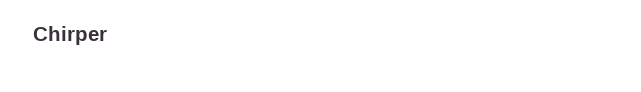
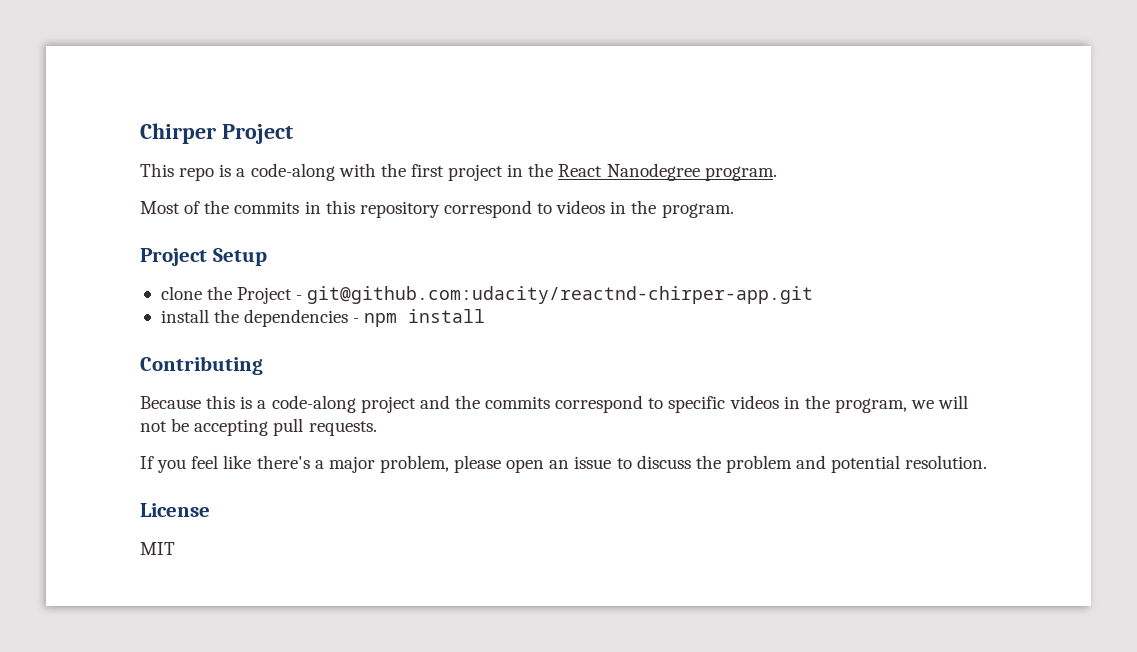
- Chirper
+ Chirper Project
+ This repo is a code-along with the first project in the React Nanodegree program.
+ Most of the commits in this repository correspond to videos in the program.
+ Project Setup
+ clone the Project - git@github.com:udacity/reactnd-chirper-app.git
+ install the dependencies - npm install
+ Contributing
+ Because this is a code-along project and the commits correspond to specific videos in the program, we will not be accepting pull requests.
+ If you feel like there's a major problem, please open an issue to discuss the problem and potential resolution.
+ License
+ MIT

